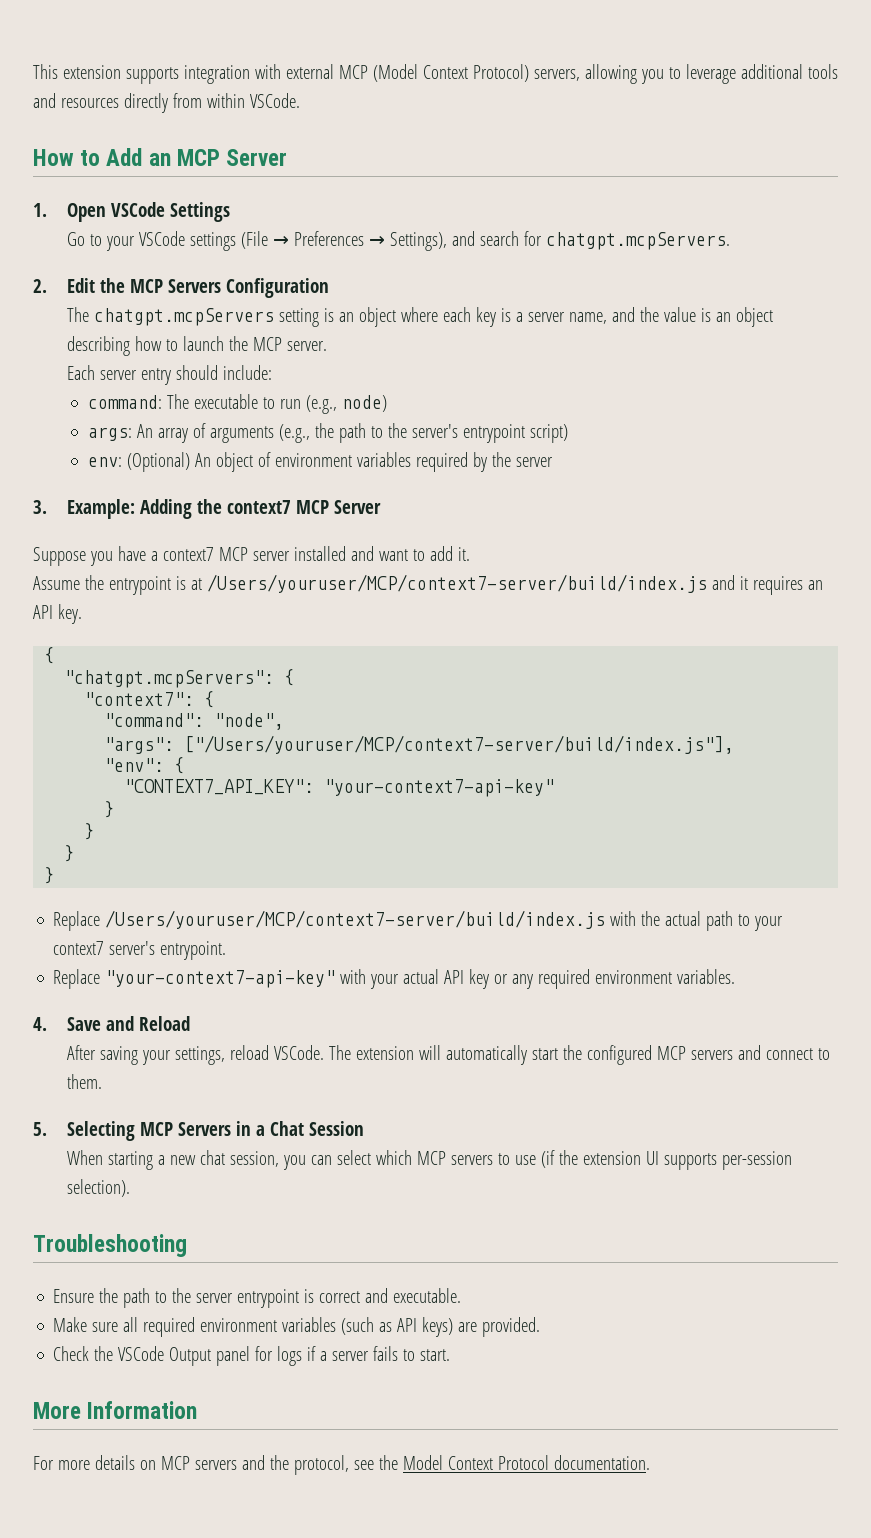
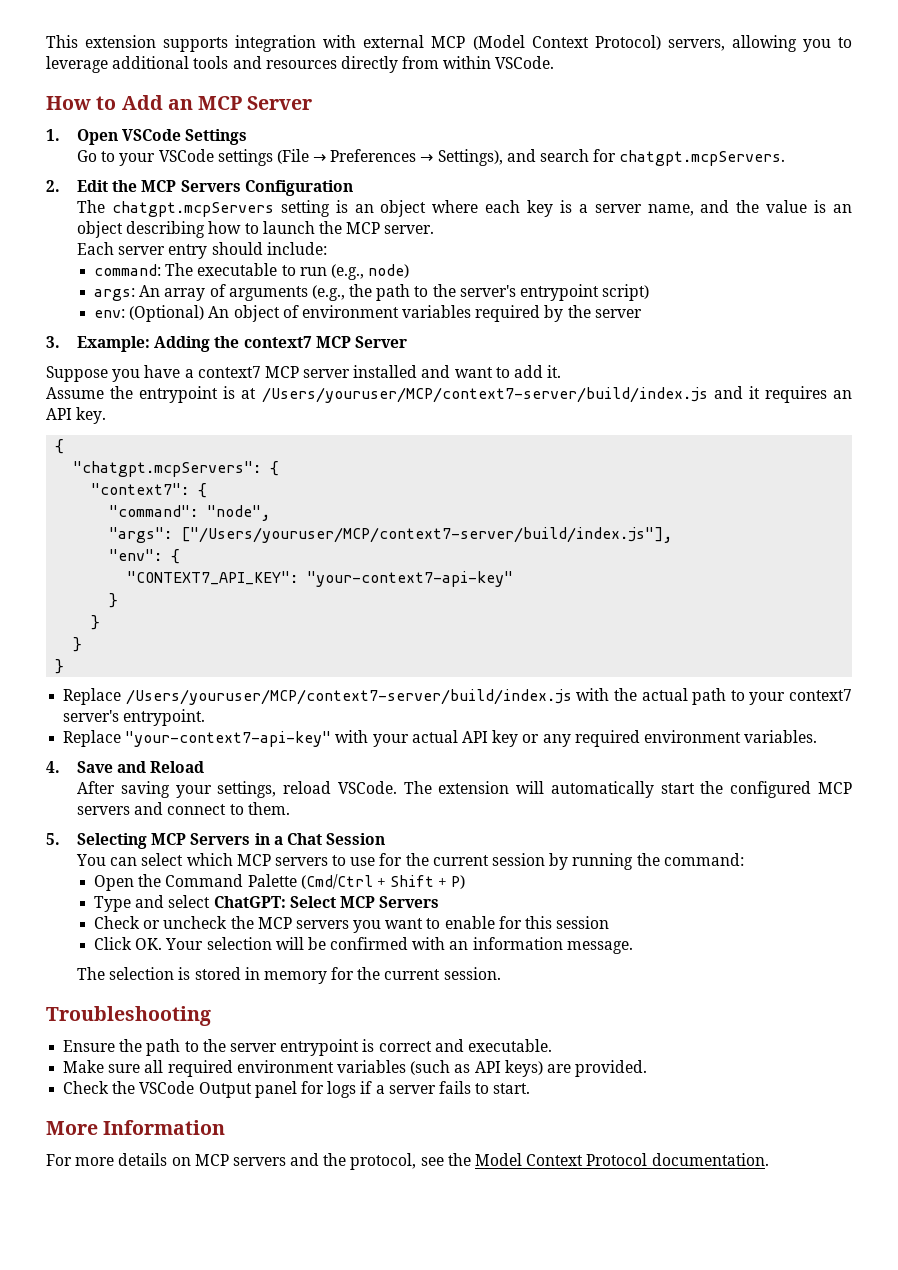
- When starting a new chat session, you can select which MCP servers to use (if the extension UI supports per-session selection).
+ You can select which MCP servers to use for the current session by running the command:
+ Open the Command Palette (Cmd/Ctrl + Shift + P)
+ Type and select ChatGPT: Select MCP Servers
+ Check or uncheck the MCP servers you want to enable for this session
+ Click OK. Your selection will be confirmed with an information message.
+ The selection is stored in memory for the current session.

